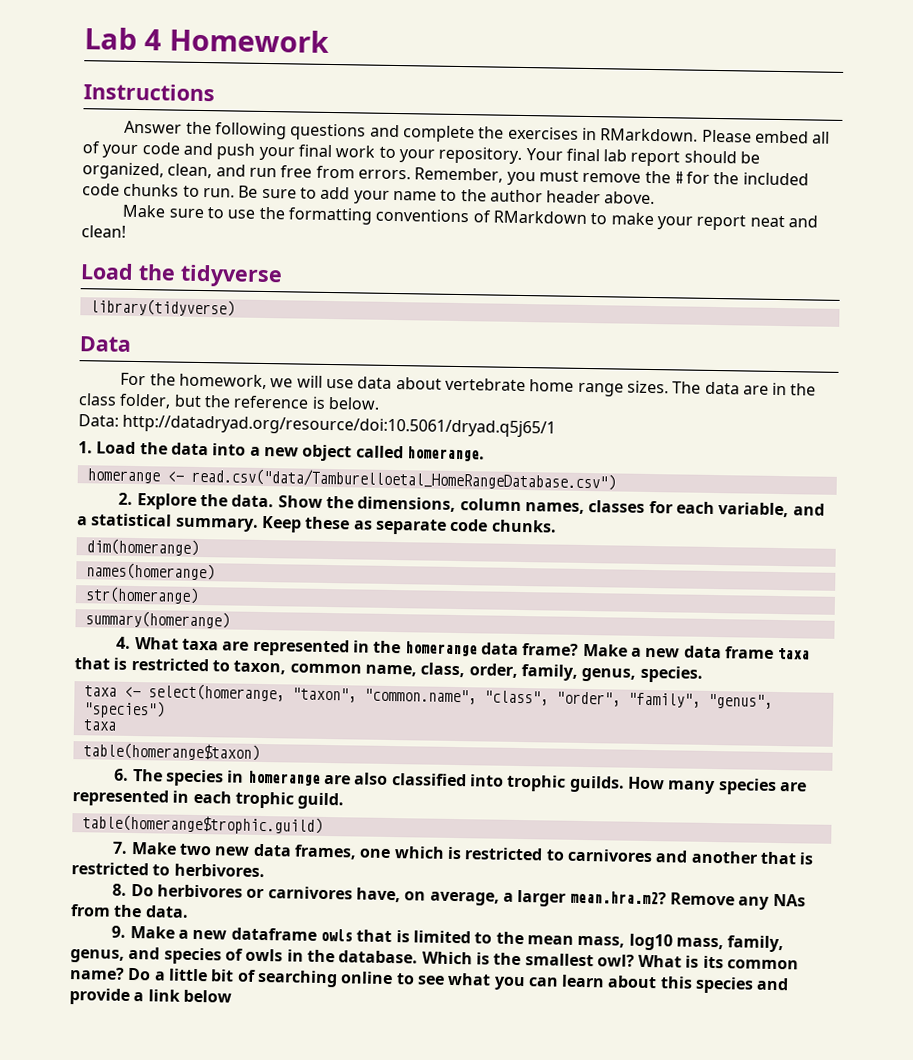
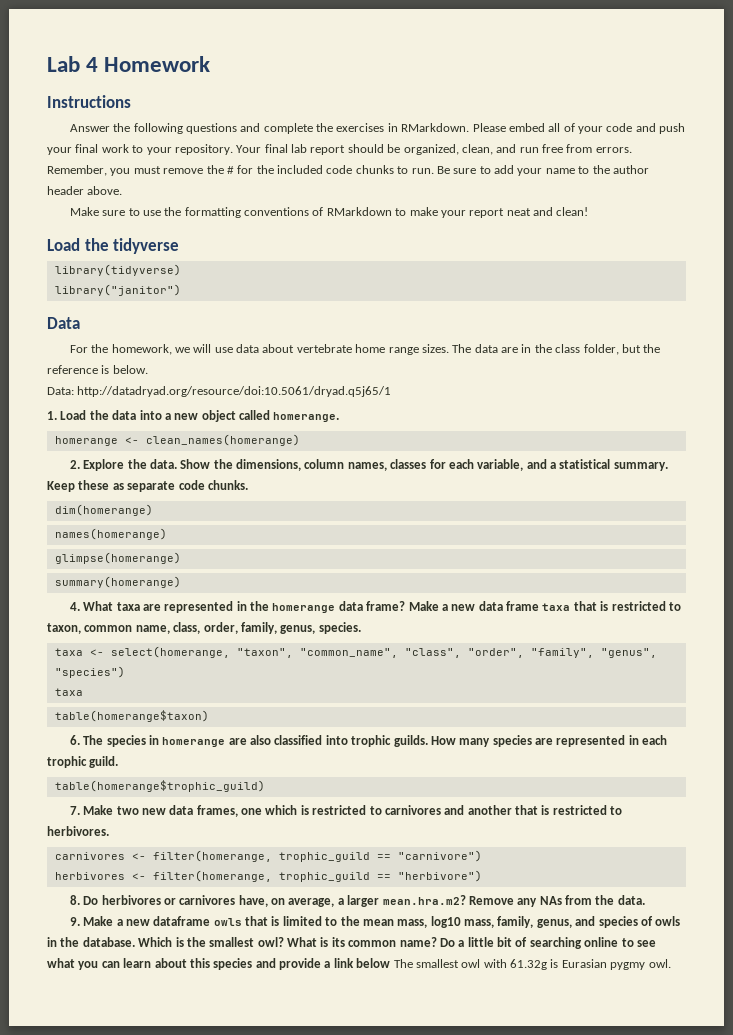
+ library("janitor")
- homerange <- read.csv("data/Tamburelloetal_HomeRangeDatabase.csv")
+ homerange <- clean_names(homerange)
- str(homerange)
+ glimpse(homerange)
- taxa <- select(homerange, "taxon", "common.name", "class", "order", "family", "genus", "species")
+ taxa <- select(homerange, "taxon", "common_name", "class", "order", "family", "genus", "species")
- table(homerange$trophic.guild)
+ table(homerange$trophic_guild)
+ carnivores <- filter(homerange, trophic_guild == "carnivore")
+ herbivores <- filter(homerange, trophic_guild == "herbivore")
- Do a little bit of searching online to see what you can learn about this species and provide a link below
+ Do a little bit of searching online to see what you can learn about this species and provide a link below The smallest owl with 61.32g is Eurasian pygmy owl.

